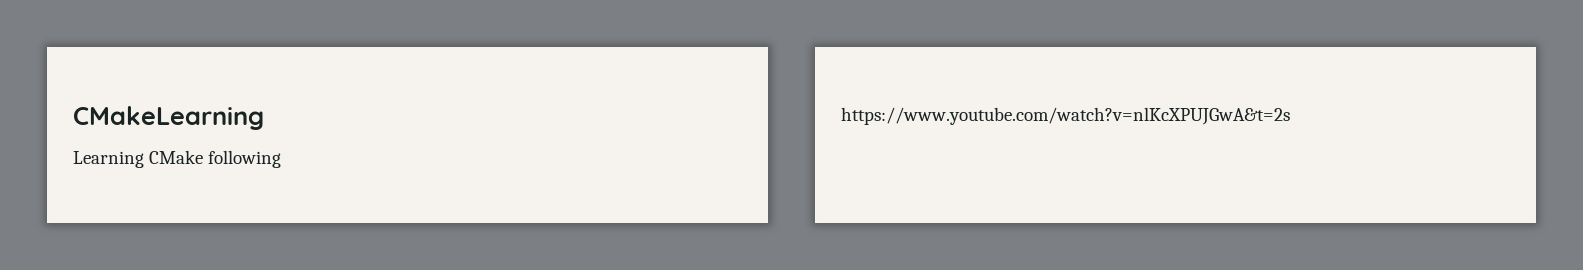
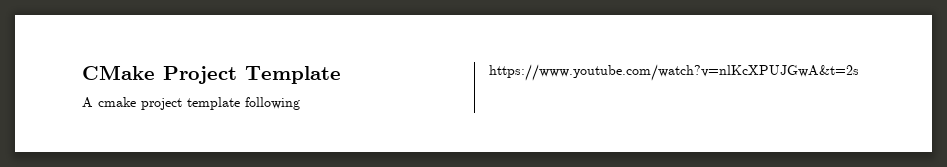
- CMakeLearning
- Learning CMake following https://www.youtube.com/watch?v=nlKcXPUJGwA&t=2s
+ CMake Project Template
+ A cmake project template following https://www.youtube.com/watch?v=nlKcXPUJGwA&t=2s

